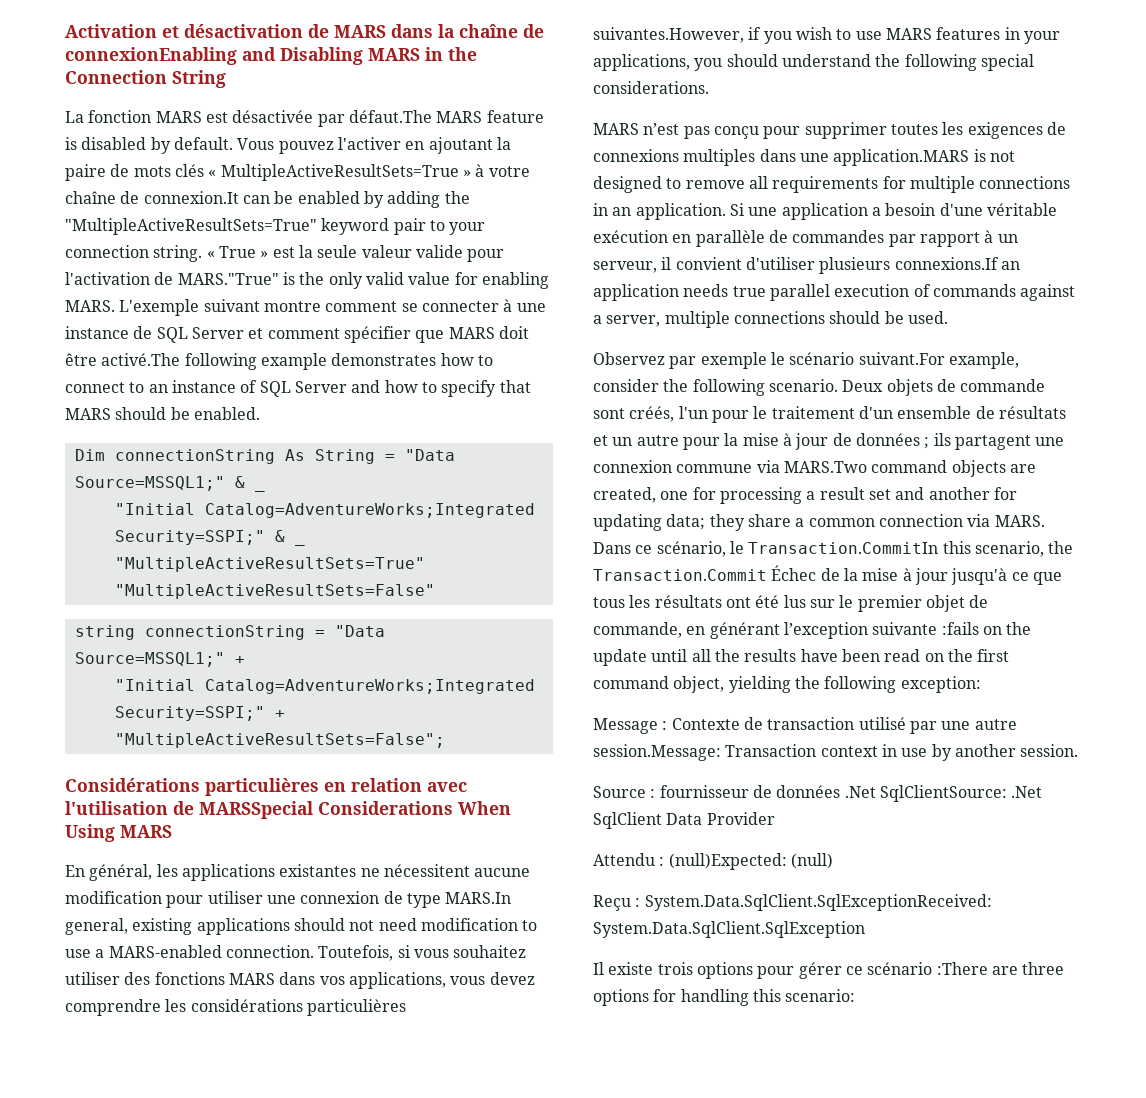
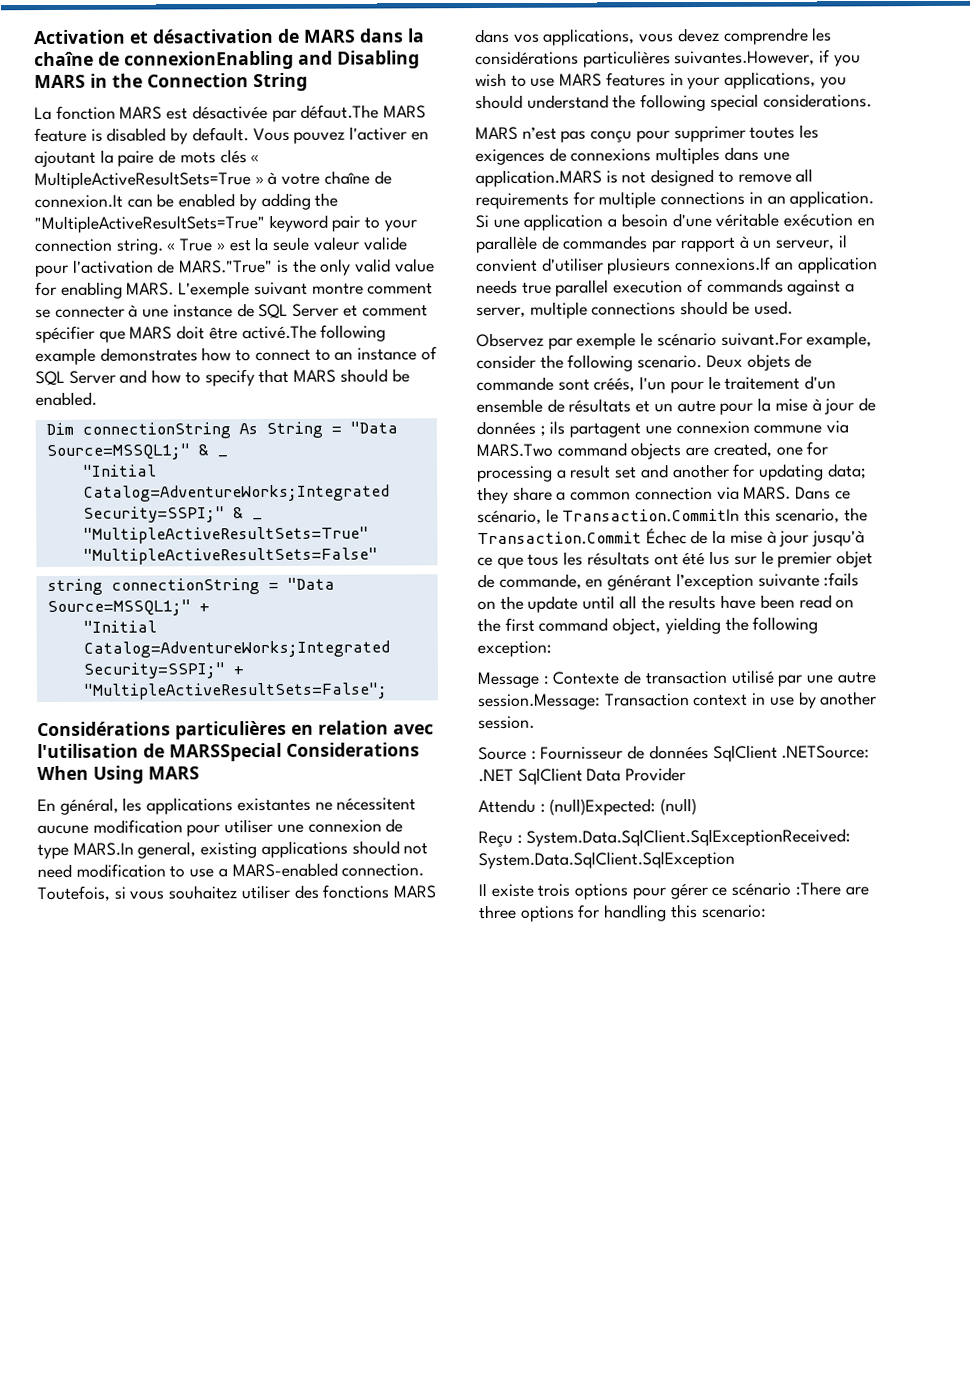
- Source : fournisseur de données .Net SqlClientSource: .Net SqlClient Data Provider
+ Source : Fournisseur de données SqlClient .NETSource: .NET SqlClient Data Provider

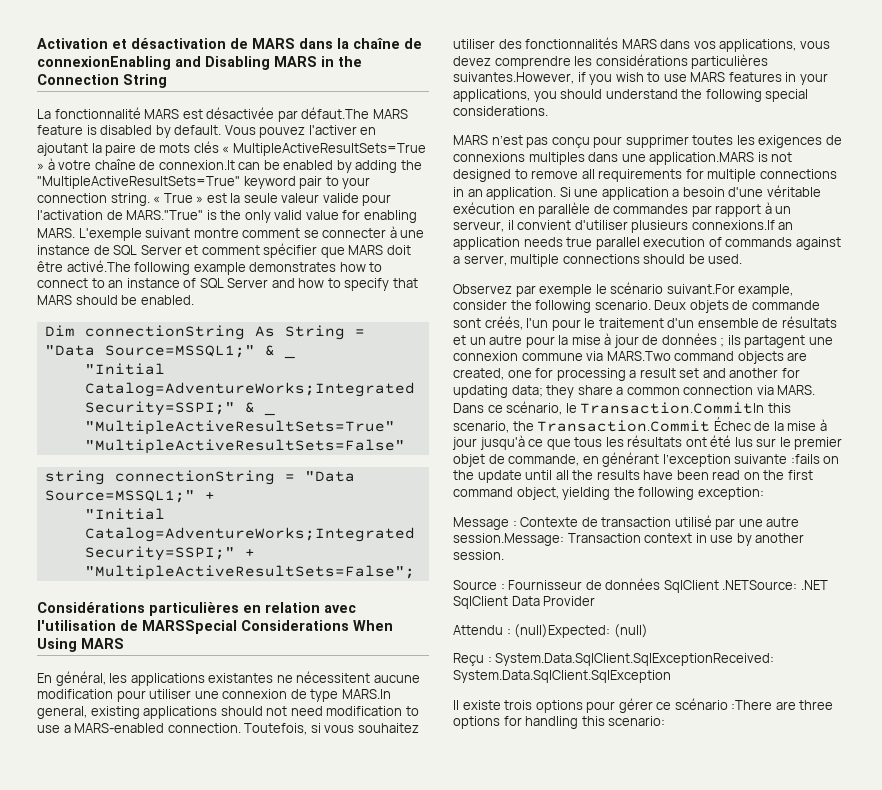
- La fonction MARS est désactivée par défaut.The MARS feature is disabled by default.
+ La fonctionnalité MARS est désactivée par défaut.The MARS feature is disabled by default.
- Toutefois, si vous souhaitez utiliser des fonctions MARS dans vos applications, vous devez comprendre les considérations particulières suivantes.However, if you wish to use MARS features in your applications, you should understand the following special considerations.
+ Toutefois, si vous souhaitez utiliser des fonctionnalités MARS dans vos applications, vous devez comprendre les considérations particulières suivantes.However, if you wish to use MARS features in your applications, you should understand the following special considerations.

